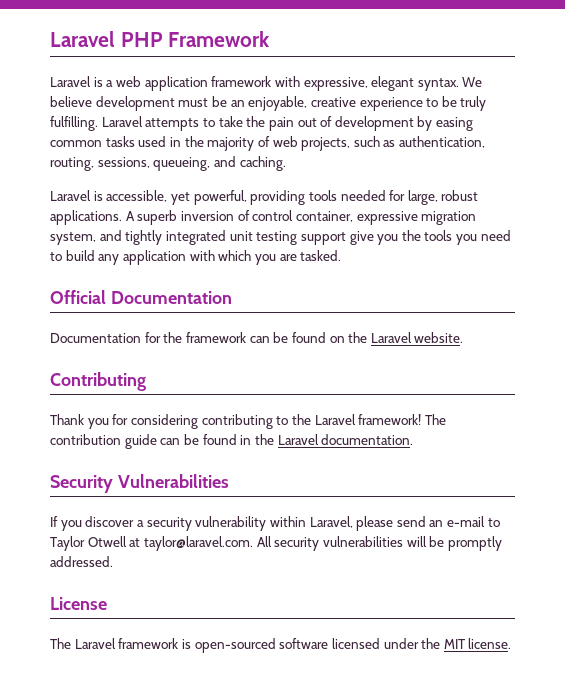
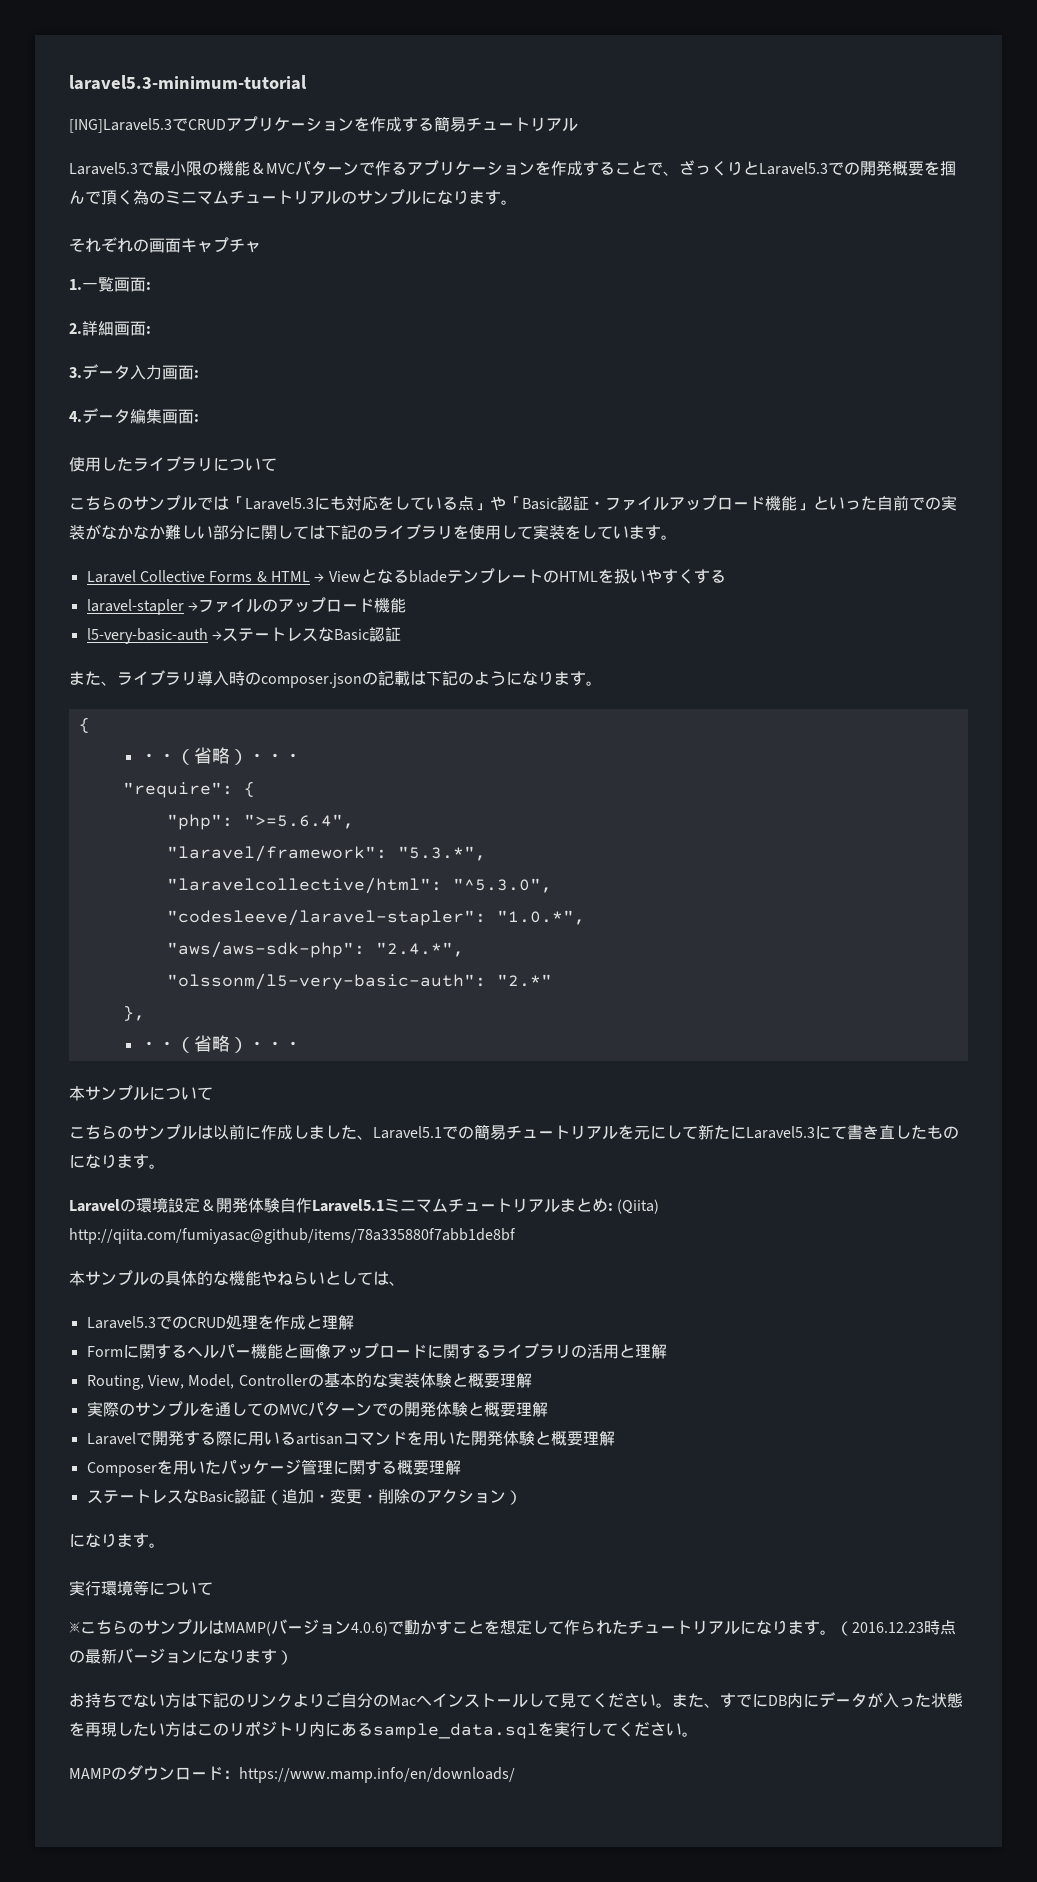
- Laravel PHP Framework
- Laravel is a web application framework with expressive, elegant syntax. We believe development must be an enjoyable, creative experience to be truly fulfilling. Laravel attempts to take the pain out of development by easing common tasks used in the majority of web projects, such as authentication, routing, sessions, queueing, and caching.
- Laravel is accessible, yet powerful, providing tools needed for large, robust applications. A superb inversion of control container, expressive migration system, and tightly integrated unit testing support give you the tools you need to build any application with which you are tasked.
- Official Documentation
- Documentation for the framework can be found on the Laravel website.
- Contributing
- Thank you for considering contributing to the Laravel framework! The contribution guide can be found in the Laravel documentation.
- Security Vulnerabilities
- If you discover a security vulnerability within Laravel, please send an e-mail to Taylor Otwell at taylor@laravel.com. All security vulnerabilities will be promptly addressed.
- License
- The Laravel framework is open-sourced software licensed under the MIT license.
+ laravel5.3-minimum-tutorial
+ [ING]Laravel5.3でCRUDアプリケーションを作成する簡易チュートリアル
+ Laravel5.3で最小限の機能＆MVCパターンで作るアプリケーションを作成することで、ざっくりとLaravel5.3での開発概要を掴んで頂く為のミニマムチュートリアルのサンプルになります。
+ それぞれの画面キャプチャ
+ 1.一覧画面:
+ 2.詳細画面:
+ 3.データ入力画面:
+ 4.データ編集画面:
+ 使用したライブラリについて
+ こちらのサンプルでは「Laravel5.3にも対応をしている点」や「Basic認証・ファイルアップロード機能」といった自前での実装がなかなか難しい部分に関しては下記のライブラリを使用して実装をしています。
+ Laravel Collective Forms & HTML → ViewとなるbladeテンプレートのHTMLを扱いやすくする
+ laravel-stapler →ファイルのアップロード機能
+ l5-very-basic-auth →ステートレスなBasic認証
+ また、ライブラリ導入時のcomposer.jsonの記載は下記のようになります。
+ {
+ ・・（省略）・・・
+ "require": {
+ "php": ">=5.6.4",
+ "laravel/framework": "5.3.*",
+ "laravelcollective/html": "^5.3.0",
+ "codesleeve/laravel-stapler": "1.0.*",
+ "aws/aws-sdk-php": "2.4.*",
+ "olssonm/l5-very-basic-auth": "2.*"
+ },
+ ・・（省略）・・・
+ 本サンプルについて
+ こちらのサンプルは以前に作成しました、Laravel5.1での簡易チュートリアルを元にして新たにLaravel5.3にて書き直したものになります。
+ Laravelの環境設定＆開発体験自作Laravel5.1ミニマムチュートリアルまとめ: (Qiita) http://qiita.com/fumiyasac@github/items/78a335880f7abb1de8bf
+ 本サンプルの具体的な機能やねらいとしては、
+ Laravel5.3でのCRUD処理を作成と理解
+ Formに関するヘルパー機能と画像アップロードに関するライブラリの活用と理解
+ Routing, View, Model, Controllerの基本的な実装体験と概要理解
+ 実際のサンプルを通してのMVCパターンでの開発体験と概要理解
+ Laravelで開発する際に用いるartisanコマンドを用いた開発体験と概要理解
+ Composerを用いたパッケージ管理に関する概要理解
+ ステートレスなBasic認証（追加・変更・削除のアクション）
+ になります。
+ 実行環境等について
+ ※こちらのサンプルはMAMP(バージョン4.0.6)で動かすことを想定して作られたチュートリアルになります。（2016.12.23時点の最新バージョンになります）
+ お持ちでない方は下記のリンクよりご自分のMacへインストールして見てください。また、すでにDB内にデータが入った状態を再現したい方はこのリポジトリ内にあるsample_data.sqlを実行してください。
+ MAMPのダウンロード：https://www.mamp.info/en/downloads/

